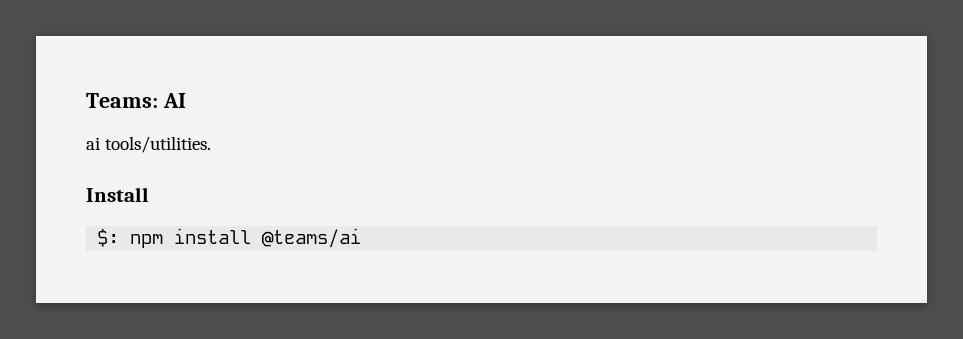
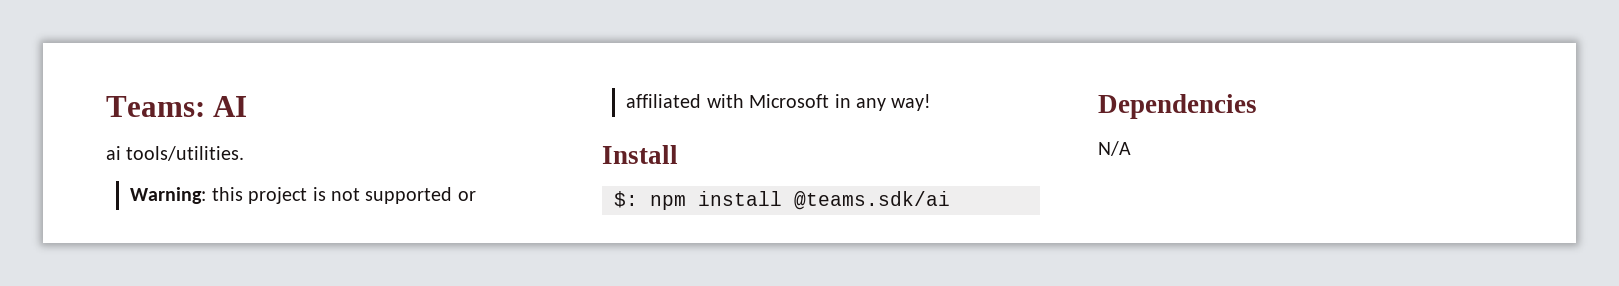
+ Warning: this project is not supported or affiliated with Microsoft in any way!
- $: npm install @teams/ai
+ $: npm install @teams.sdk/ai
+ Dependencies
+ N/A

